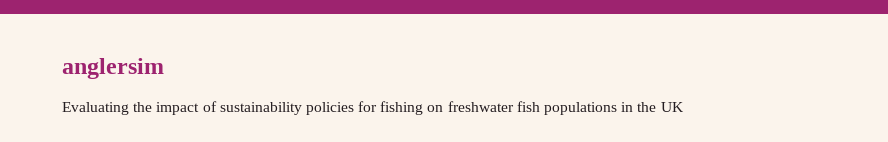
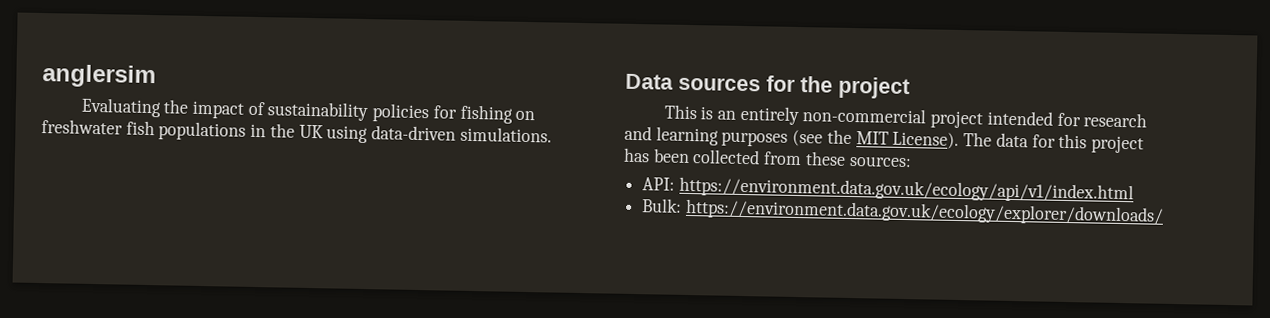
- Evaluating the impact of sustainability policies for fishing on freshwater fish populations in the UK
+ Evaluating the impact of sustainability policies for fishing on freshwater fish populations in the UK using data-driven simulations.
+ Data sources for the project
+ This is an entirely non-commercial project intended for research and learning purposes (see the MIT License). The data for this project has been collected from these sources:
+ API: https://environment.data.gov.uk/ecology/api/v1/index.html
+ Bulk: https://environment.data.gov.uk/ecology/explorer/downloads/

